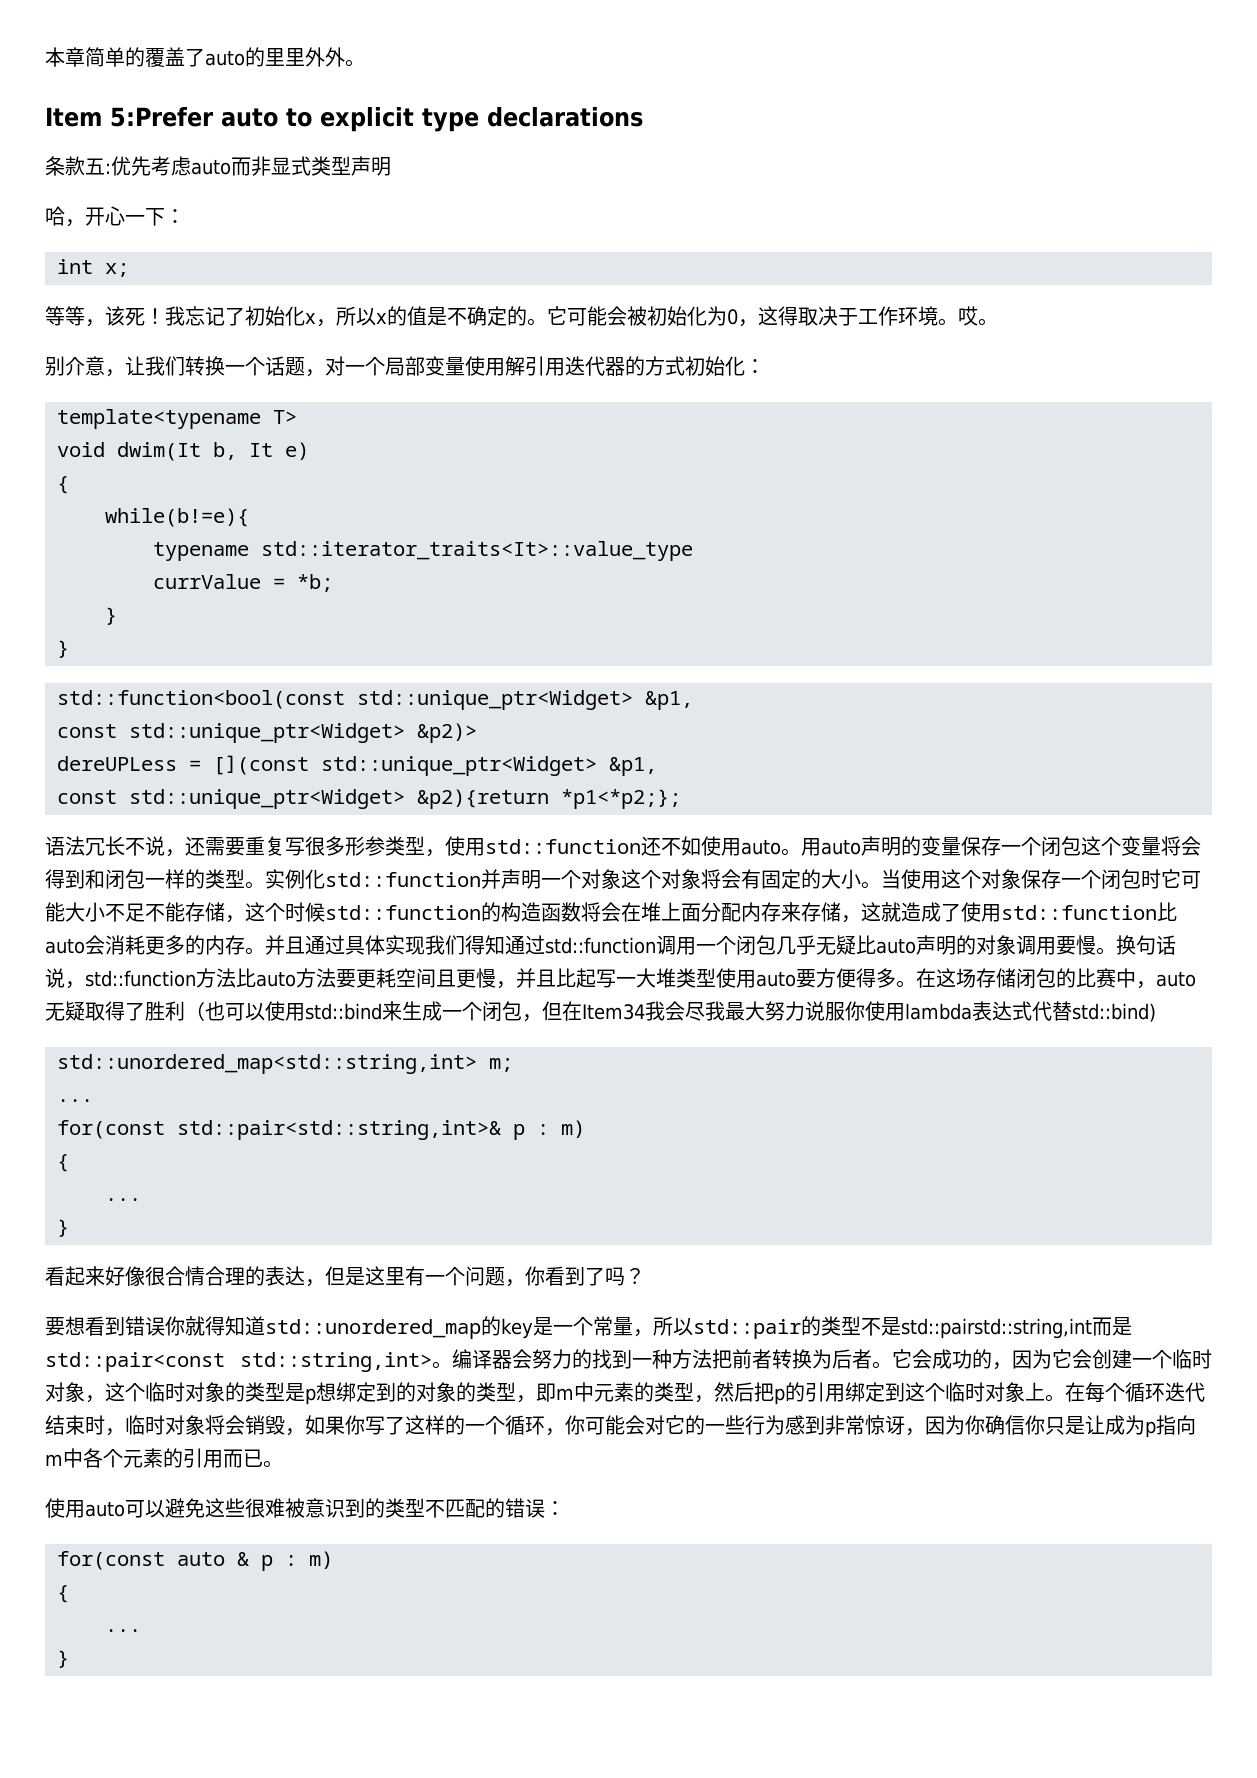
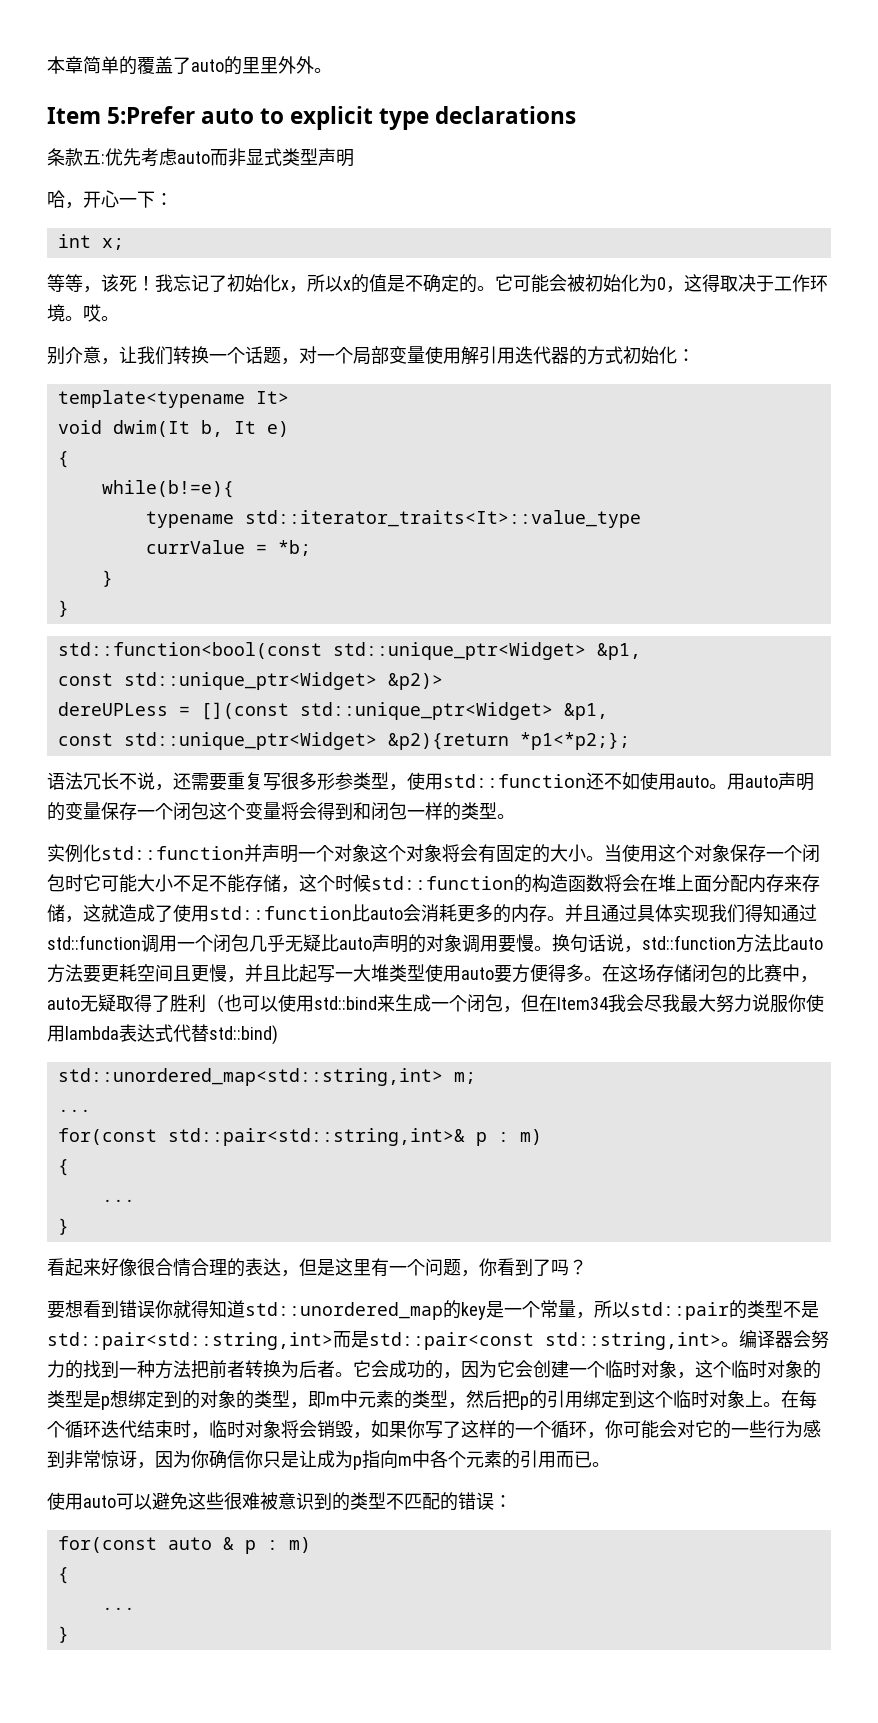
- template<typename T>
+ template<typename It>
- 用auto声明的变量保存一个闭包这个变量将会得到和闭包一样的类型。实例化std::function并声明一个对象这个对象将会有固定的大小。
+ 用auto声明的变量保存一个闭包这个变量将会得到和闭包一样的类型。
+ 实例化std::function并声明一个对象这个对象将会有固定的大小。
- 要想看到错误你就得知道std::unordered_map的key是一个常量，所以std::pair的类型不是std::pairstd::string,int而是std::pair<const std::string,int>。
+ 要想看到错误你就得知道std::unordered_map的key是一个常量，所以std::pair的类型不是std::pair<std::string,int>而是std::pair<const std::string,int>。

